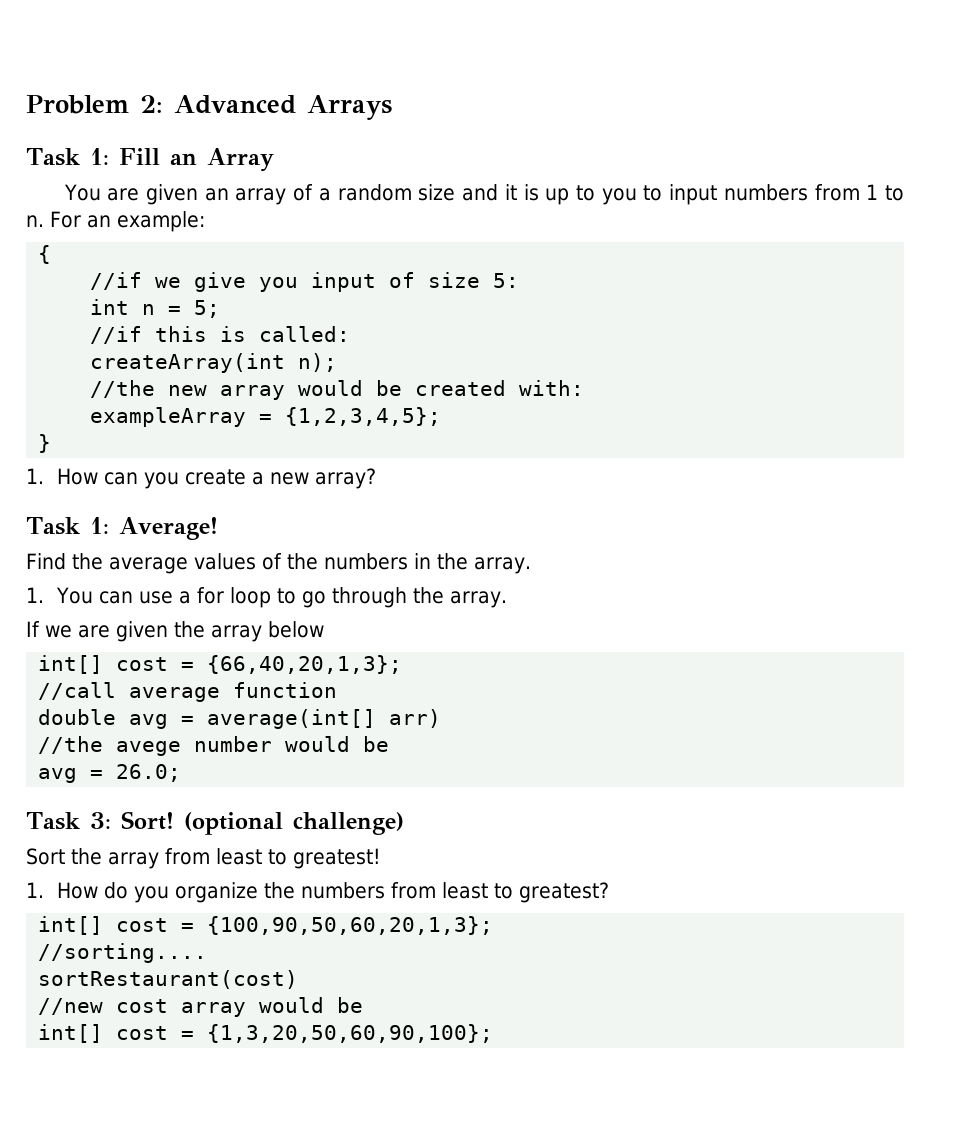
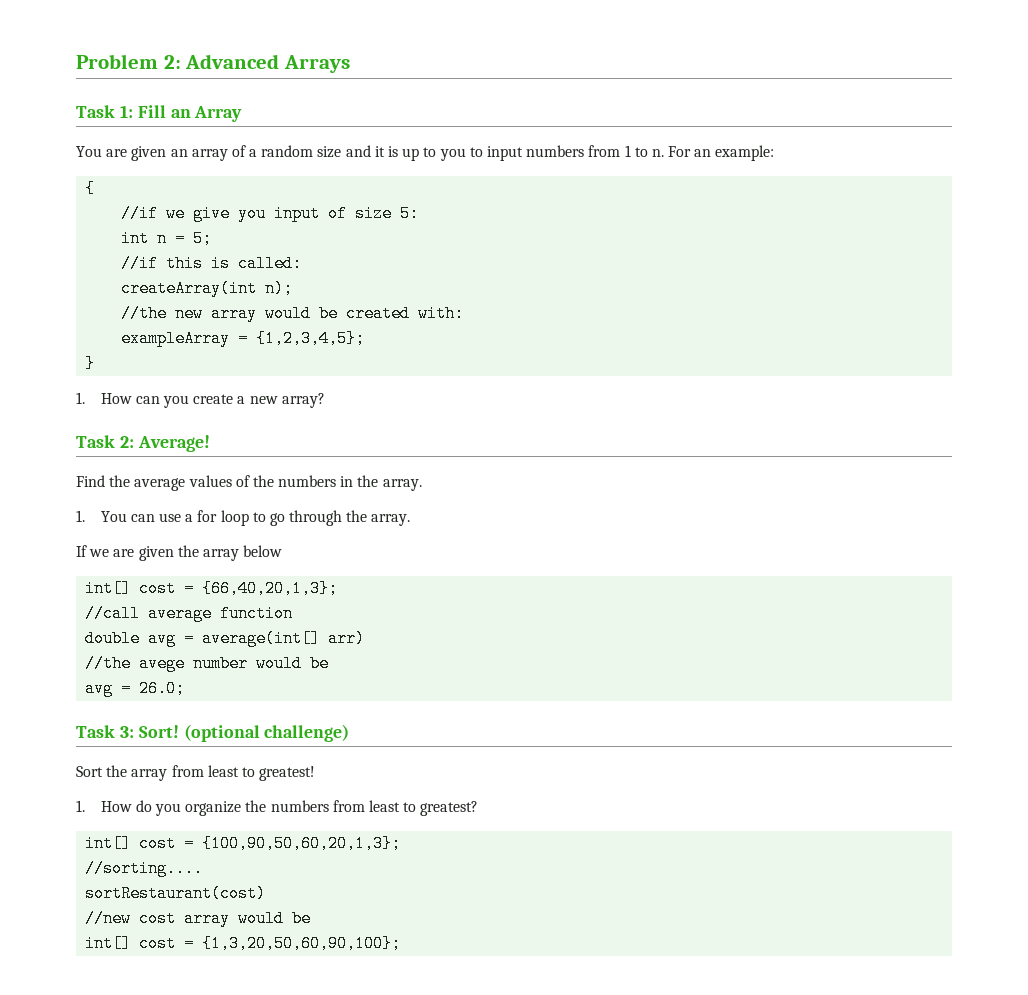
- Task 1: Average!
+ Task 2: Average!

